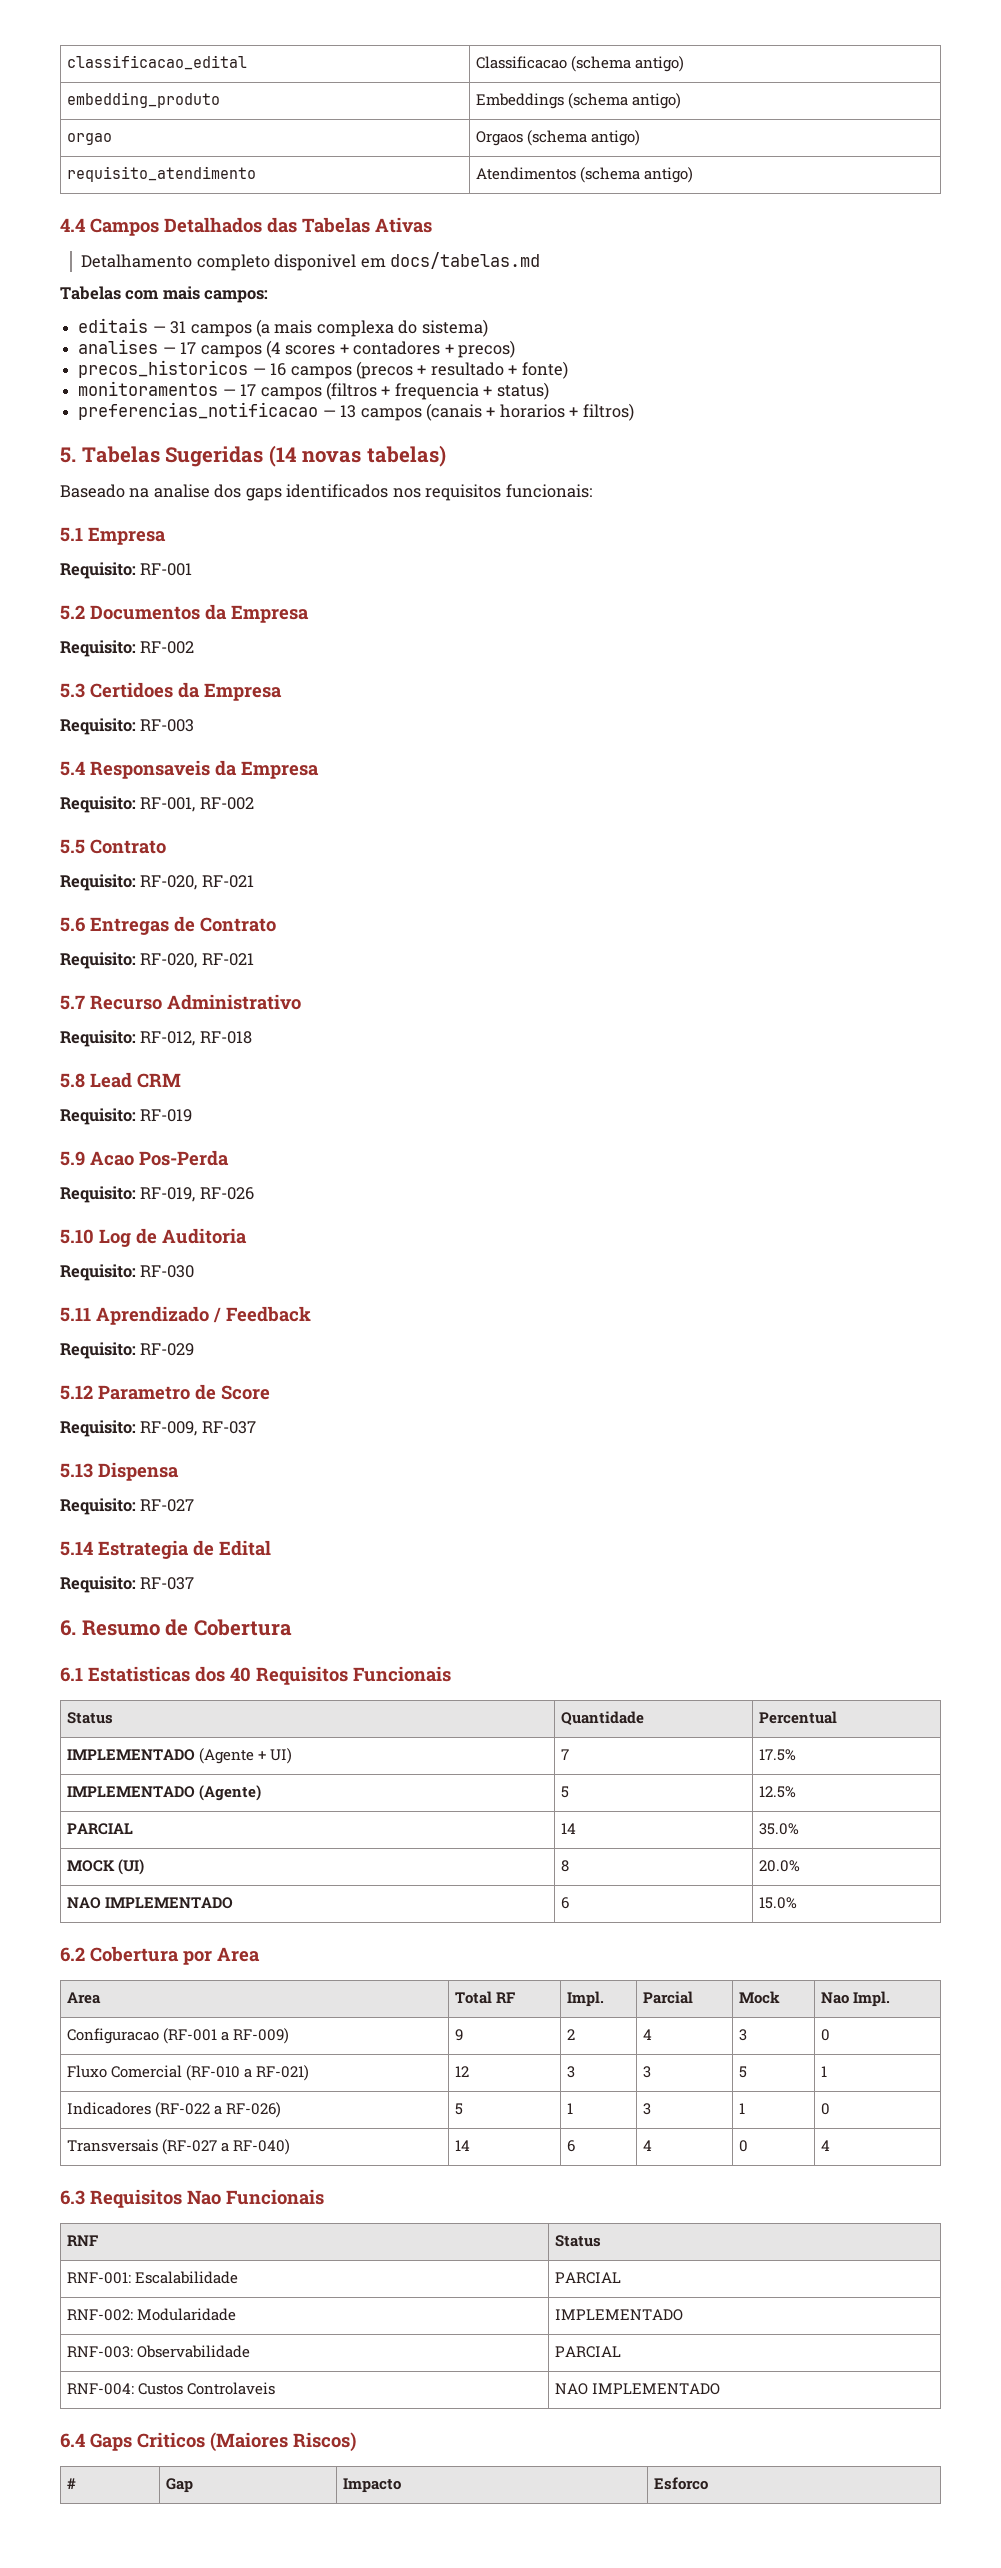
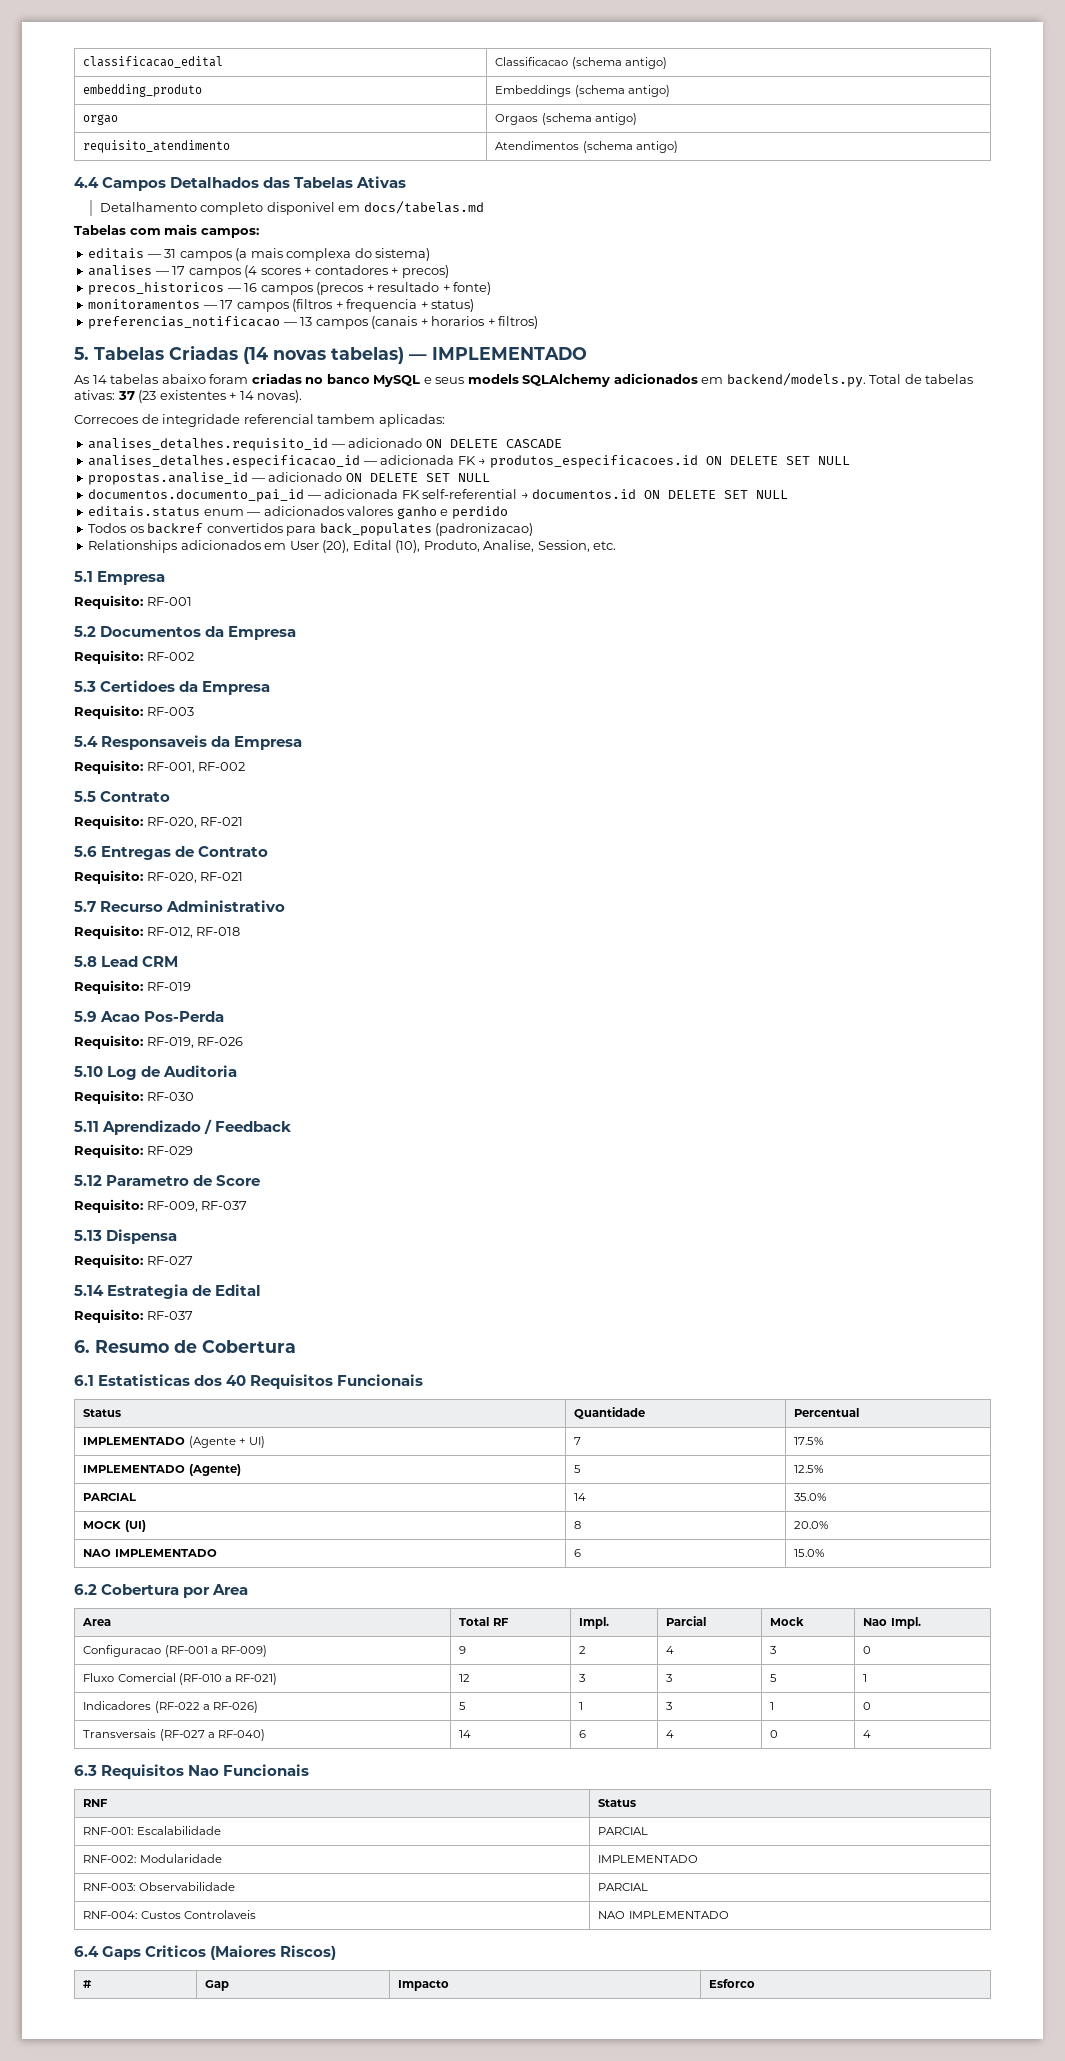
- 5. Tabelas Sugeridas (14 novas tabelas)
- Baseado na analise dos gaps identificados nos requisitos funcionais:
+ 5. Tabelas Criadas (14 novas tabelas) — IMPLEMENTADO
+ As 14 tabelas abaixo foram criadas no banco MySQL e seus models SQLAlchemy adicionados em backend/models.py. Total de tabelas ativas: 37 (23 existentes + 14 novas).
+ Correcoes de integridade referencial tambem aplicadas:
+ analises_detalhes.requisito_id — adicionado ON DELETE CASCADE
+ analises_detalhes.especificacao_id — adicionada FK → produtos_especificacoes.id ON DELETE SET NULL
+ propostas.analise_id — adicionado ON DELETE SET NULL
+ documentos.documento_pai_id — adicionada FK self-referential → documentos.id ON DELETE SET NULL
+ editais.status enum — adicionados valores ganho e perdido
+ Todos os backref convertidos para back_populates (padronizacao)
+ Relationships adicionados em User (20), Edital (10), Produto, Analise, Session, etc.

